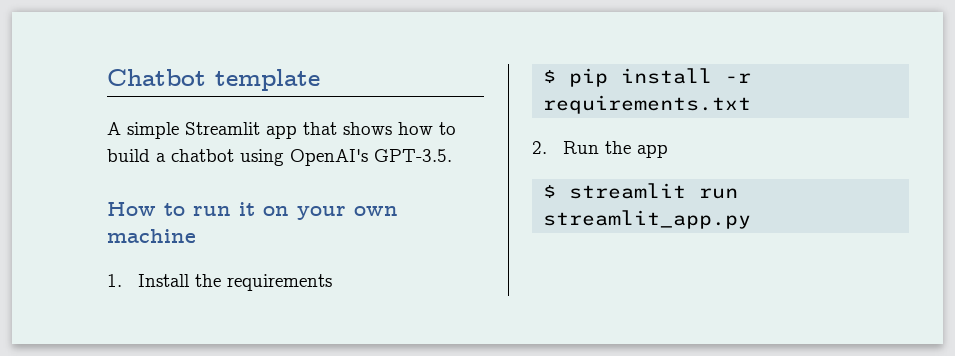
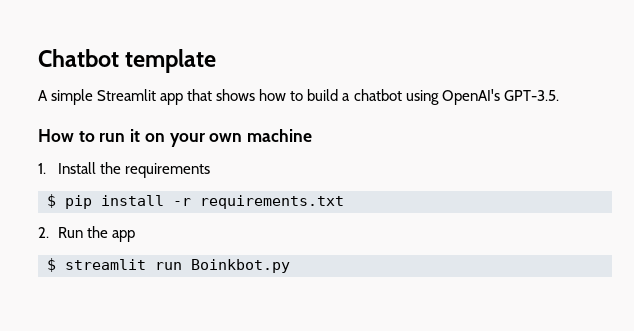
- $ streamlit run streamlit_app.py
+ $ streamlit run Boinkbot.py

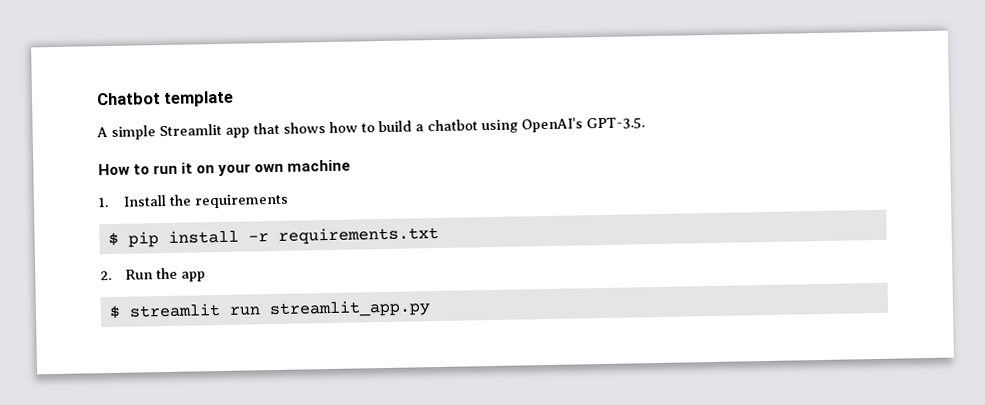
- $ streamlit run Boinkbot.py
+ $ streamlit run streamlit_app.py

